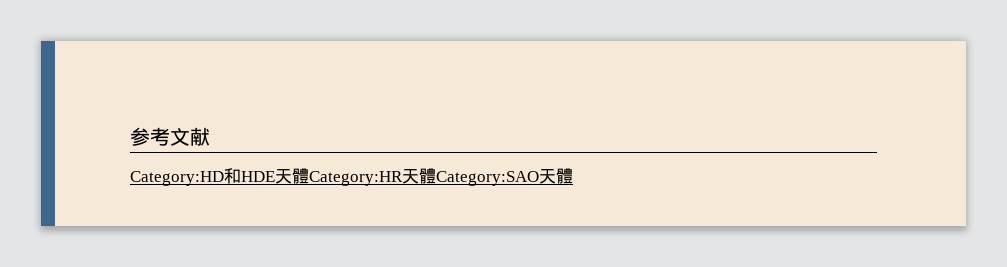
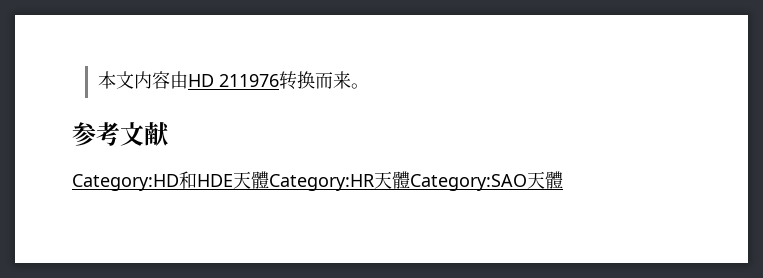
+ 本文内容由HD 211976转换而来。

